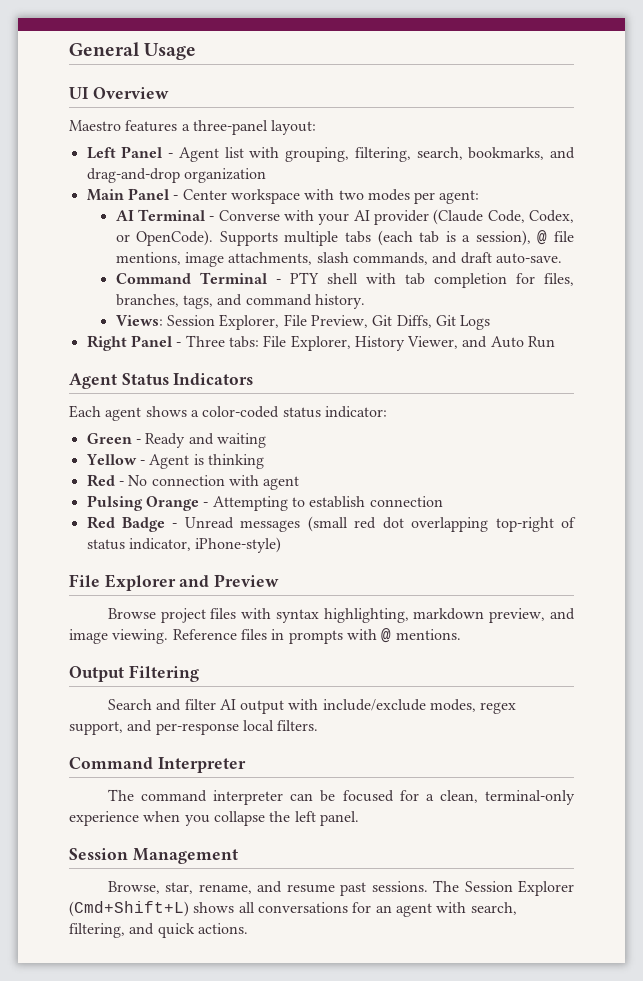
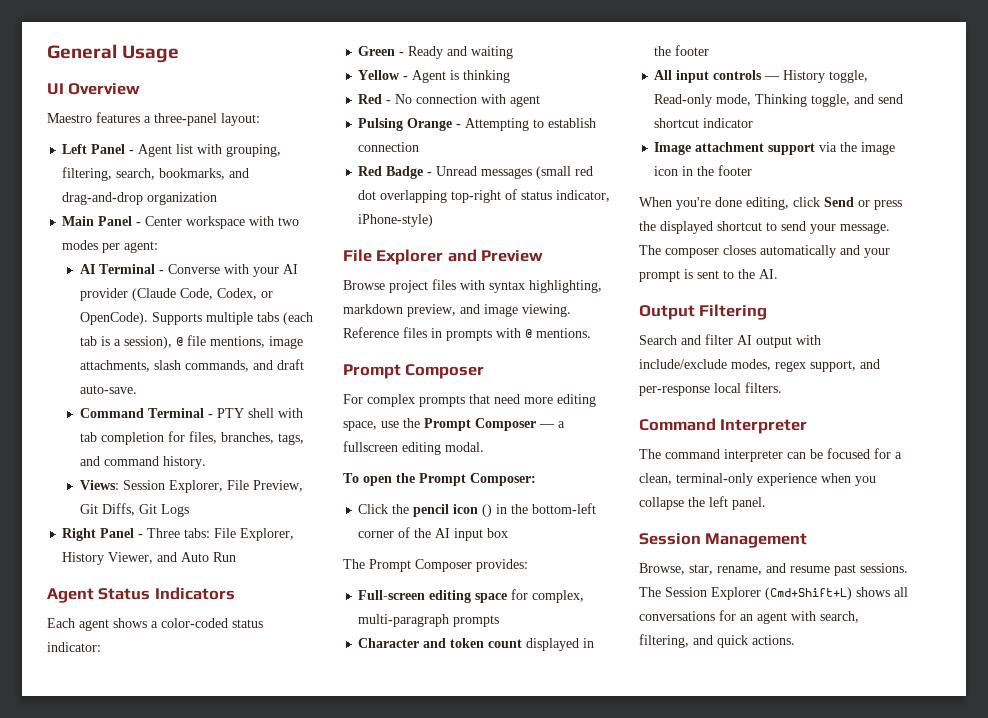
  Reference files in prompts with @ mentions.
+ Prompt Composer
+ For complex prompts that need more editing space, use the Prompt Composer — a fullscreen editing modal.
+ To open the Prompt Composer:
+ Click the pencil icon () in the bottom-left corner of the AI input box
+ The Prompt Composer provides:
+ Full-screen editing space for complex, multi-paragraph prompts
+ Character and token count displayed in the footer
+ All input controls — History toggle, Read-only mode, Thinking toggle, and send shortcut indicator
+ Image attachment support via the image icon in the footer
+ When you're done editing, click Send or press the displayed shortcut to send your message. The composer closes automatically and your prompt is sent to the AI.

